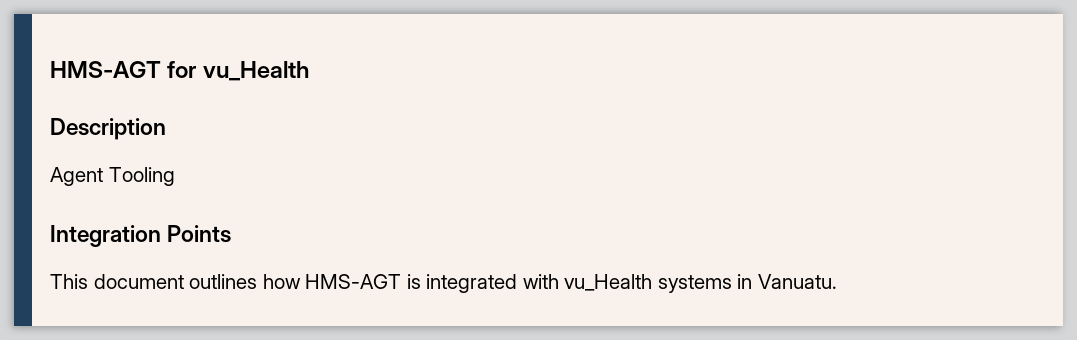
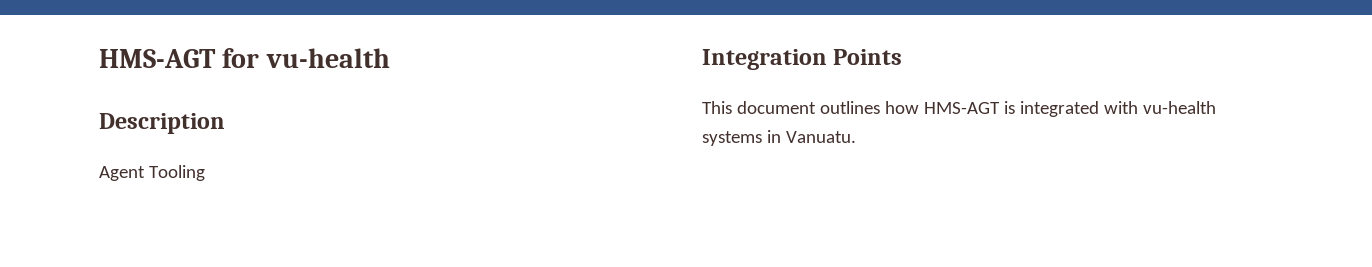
- HMS-AGT for vu_Health
+ HMS-AGT for vu-health
- This document outlines how HMS-AGT is integrated with vu_Health systems in Vanuatu.
+ This document outlines how HMS-AGT is integrated with vu-health systems in Vanuatu.

